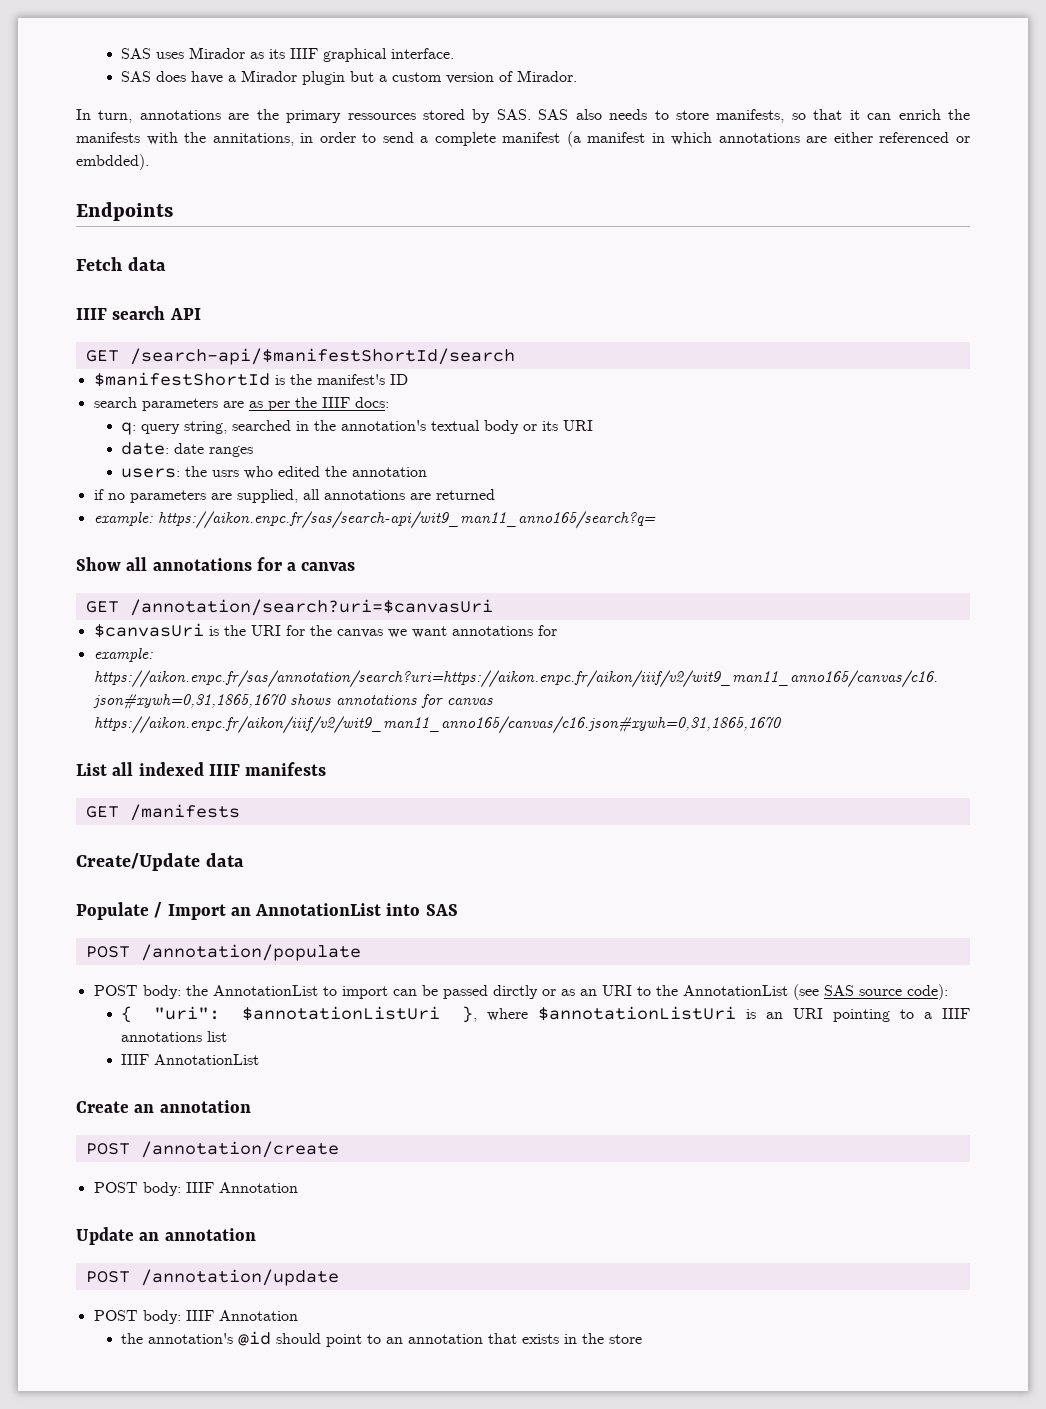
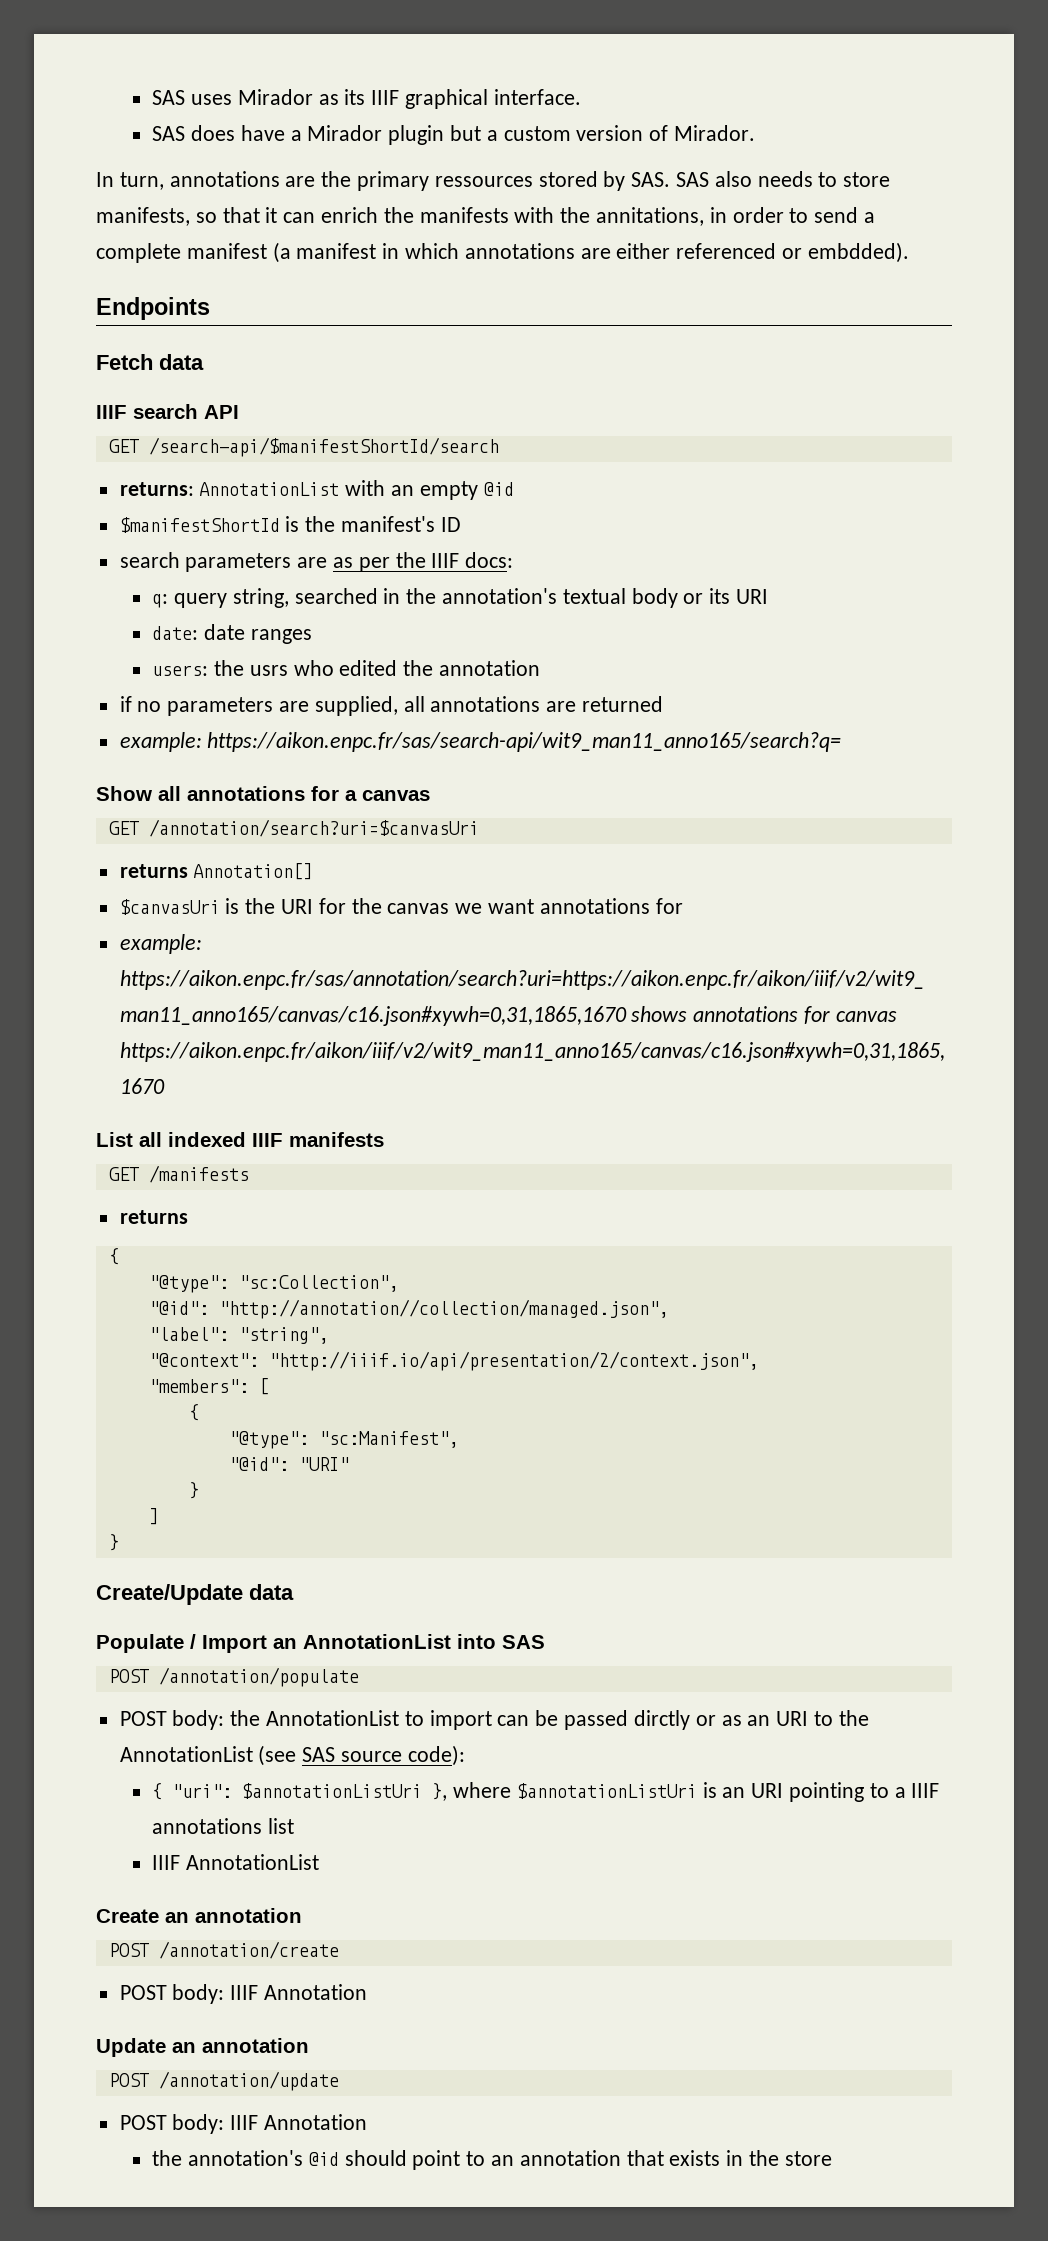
+ returns: AnnotationList with an empty @id
+ returns Annotation[]
  GET /manifests
+ returns
+ {
+ "@type": "sc:Collection",
+ "@id": "http://annotation//collection/managed.json",
+ "label": "string",
+ "@context": "http://iiif.io/api/presentation/2/context.json",
+ "members": [
+ {
+ "@type": "sc:Manifest",
+ "@id": "URI"
+ }
+ ]
+ }

